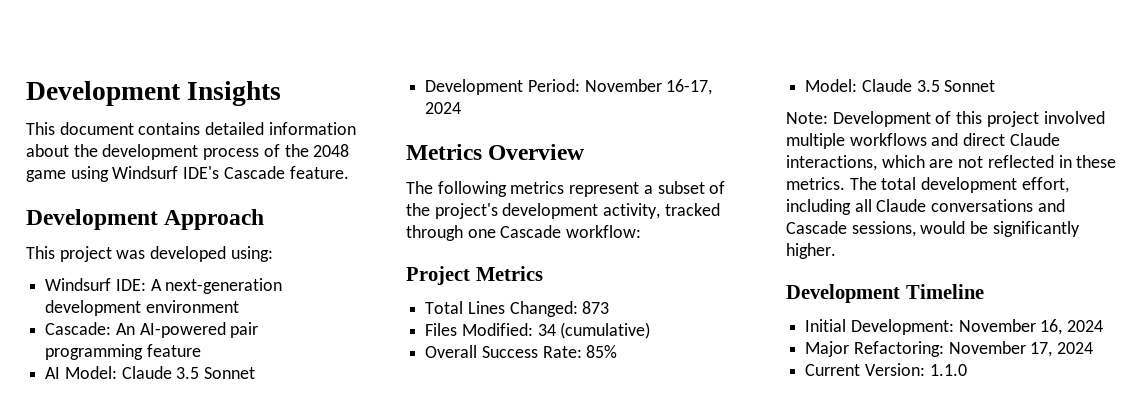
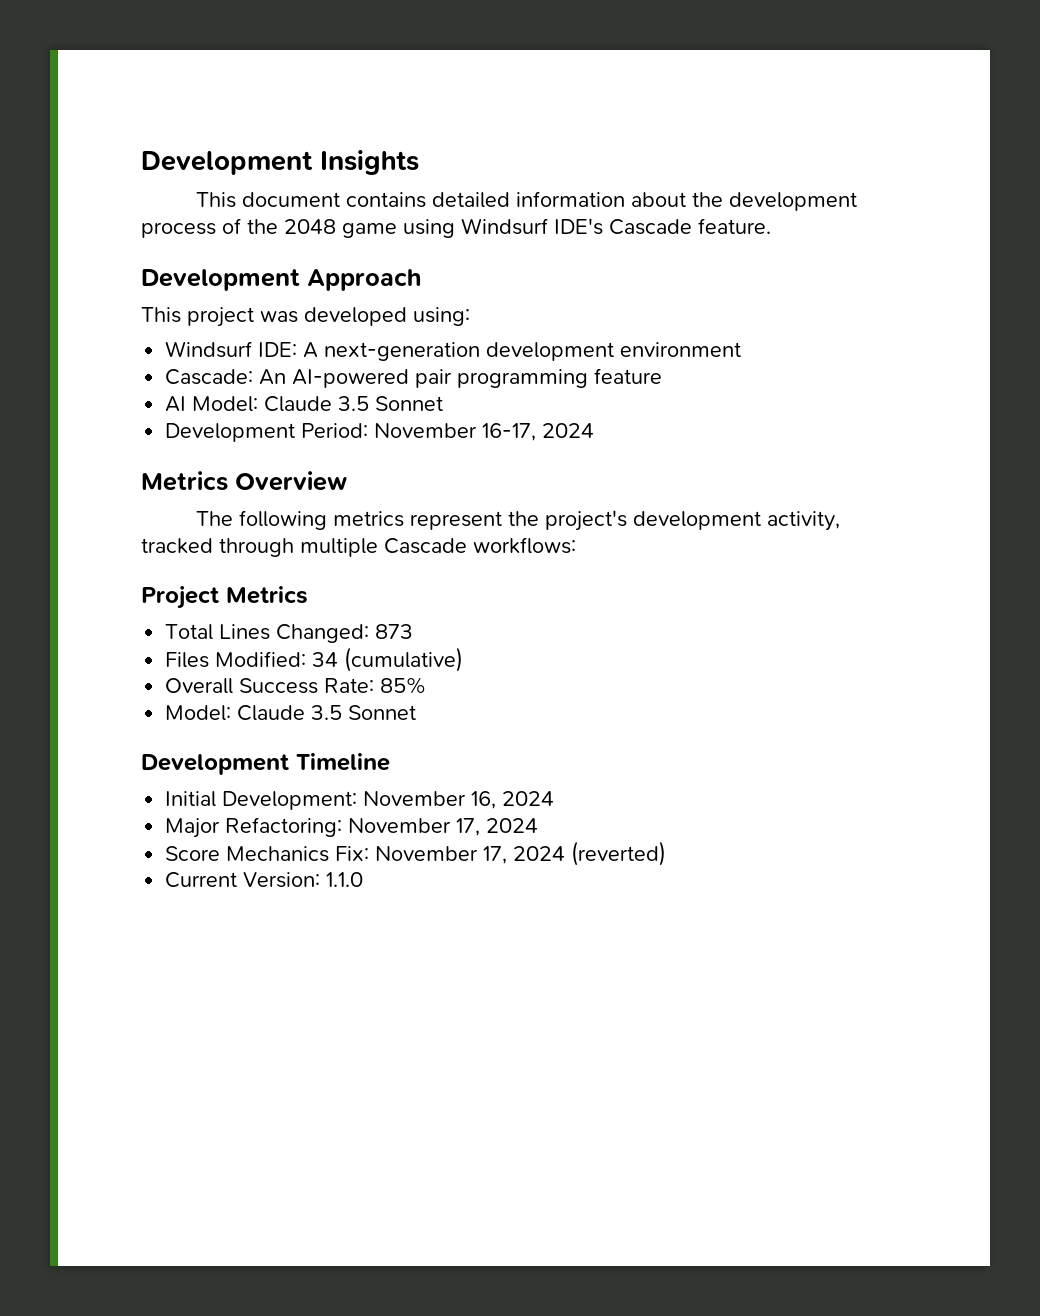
- The following metrics represent a subset of the project's development activity, tracked through one Cascade workflow:
+ The following metrics represent the project's development activity, tracked through multiple Cascade workflows:
- Note: Development of this project involved multiple workflows and direct Claude interactions, which are not reflected in these metrics. The total development effort, including all Claude conversations and Cascade sessions, would be significantly higher.
+ Score Mechanics Fix: November 17, 2024 (reverted)

